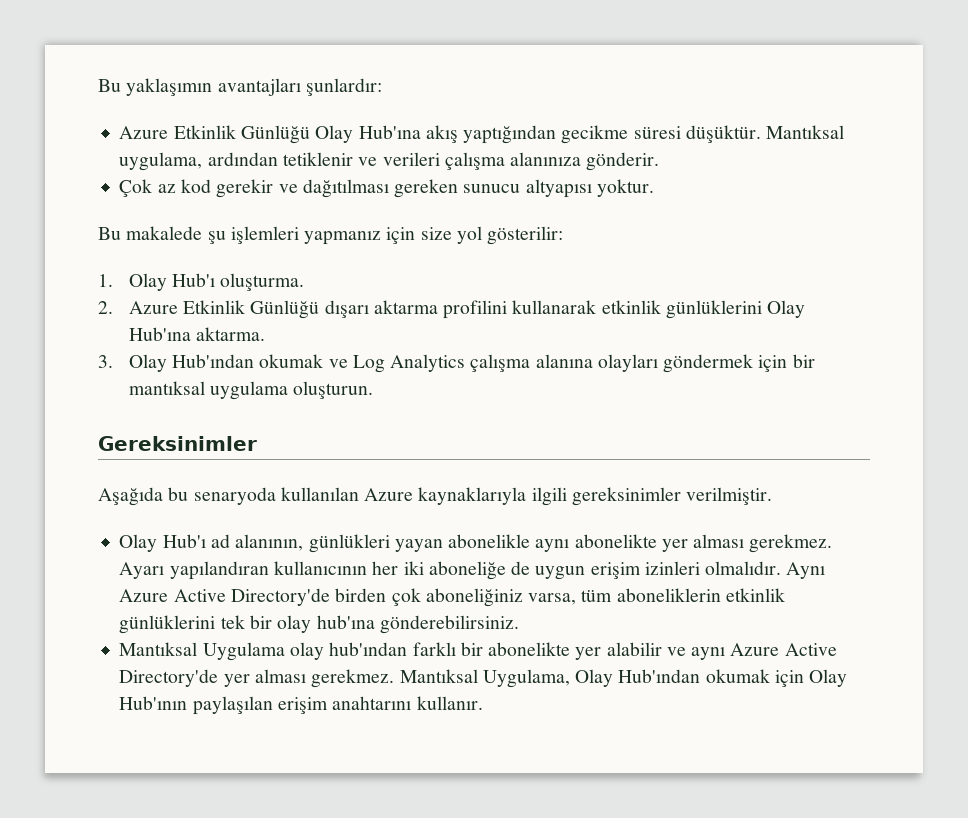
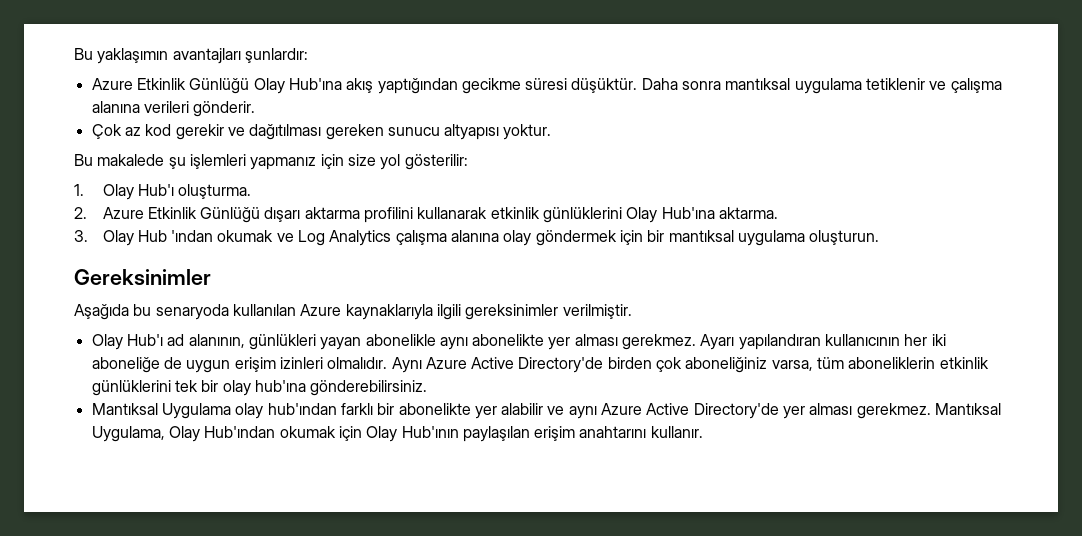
- Mantıksal uygulama, ardından tetiklenir ve verileri çalışma alanınıza gönderir.
+ Daha sonra mantıksal uygulama tetiklenir ve çalışma alanına verileri gönderir.
- 3. Olay Hub'ından okumak ve Log Analytics çalışma alanına olayları göndermek için bir mantıksal uygulama oluşturun.
+ 3. Olay Hub 'ından okumak ve Log Analytics çalışma alanına olay göndermek için bir mantıksal uygulama oluşturun.

